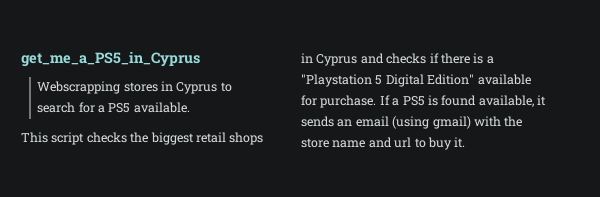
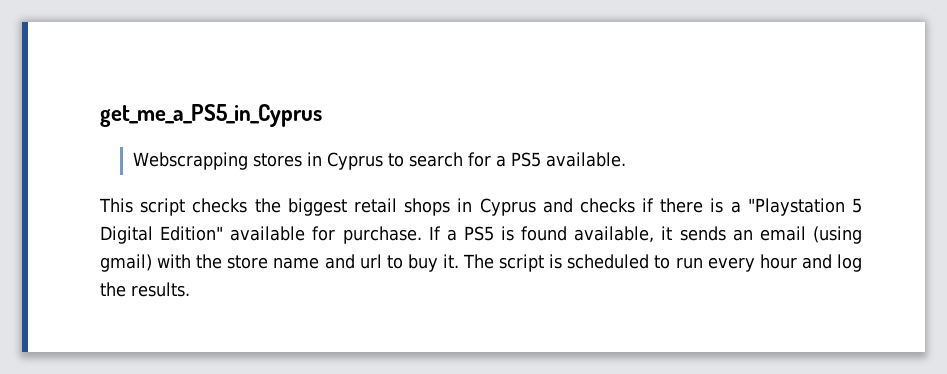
+ The script is scheduled to run every hour and log the results.

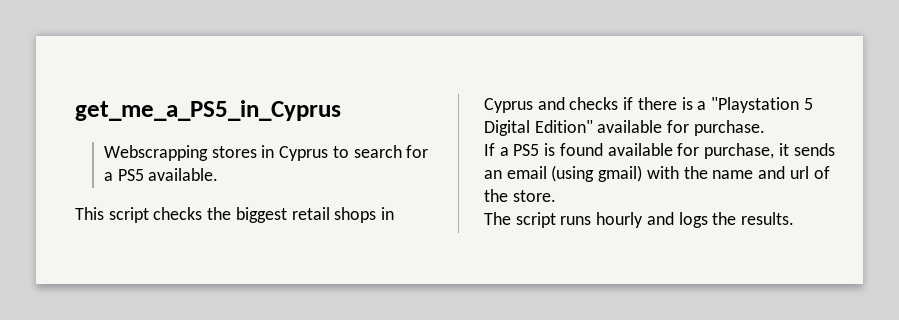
- This script checks the biggest retail shops in Cyprus and checks if there is a "Playstation 5 Digital Edition" available for purchase. If a PS5 is found available, it sends an email (using gmail) with the store name and url to buy it. The script is scheduled to run every hour and log the results.
+ This script checks the biggest retail shops in Cyprus and checks if there is a "Playstation 5 Digital Edition" available for purchase.
+ If a PS5 is found available for purchase, it sends an email (using gmail) with the name and url of the store.
+ The script runs hourly and logs the results.

